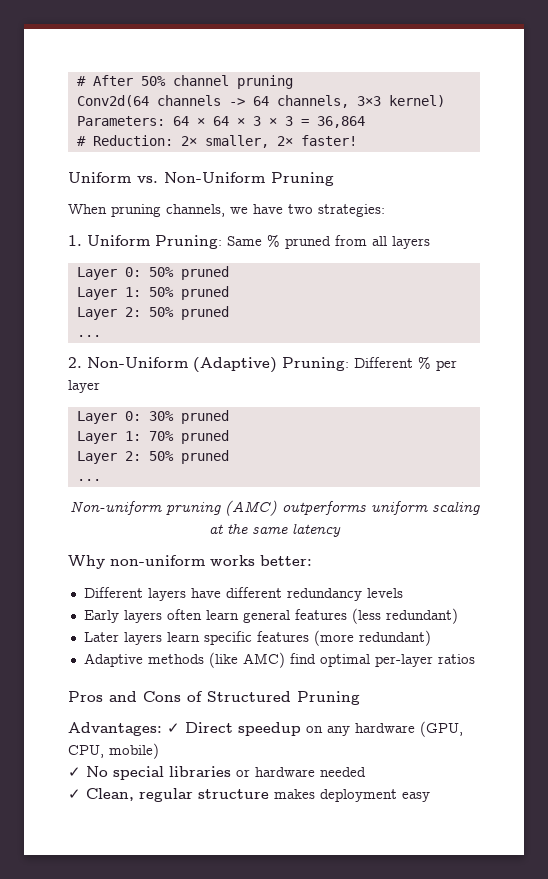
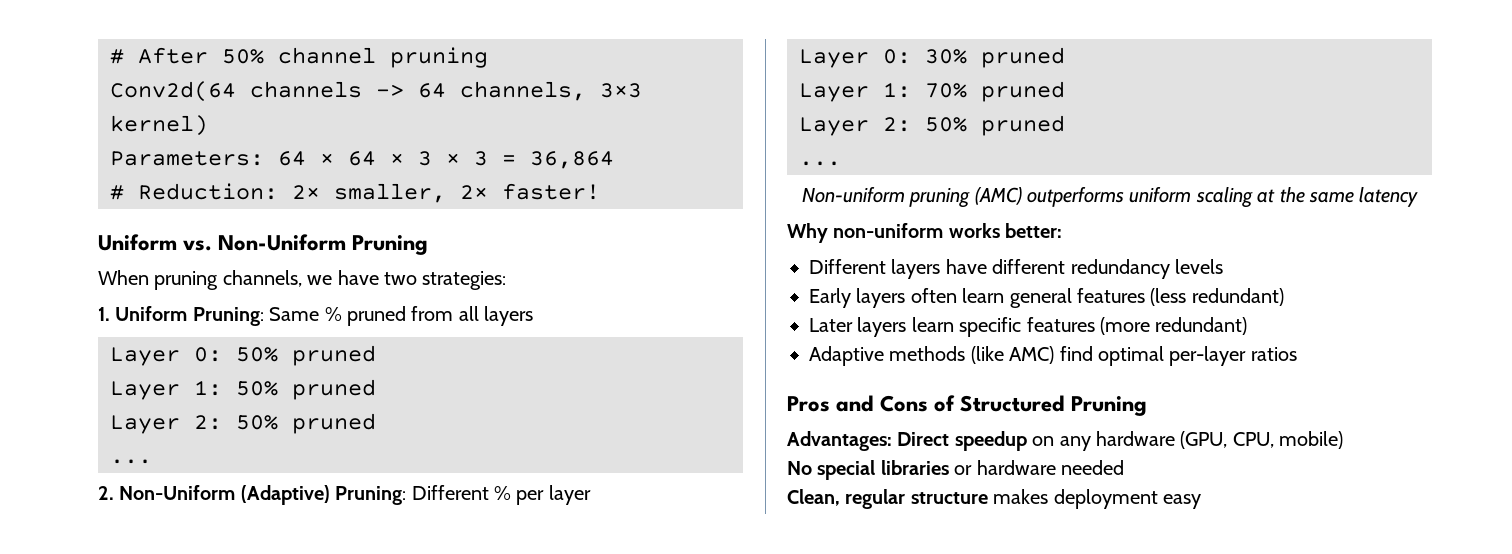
- Advantages: ✓ Direct speedup on any hardware (GPU, CPU, mobile)
+ Advantages: Direct speedup on any hardware (GPU, CPU, mobile)
- ✓ No special libraries or hardware needed
+ No special libraries or hardware needed
- ✓ Clean, regular structure makes deployment easy
+ Clean, regular structure makes deployment easy

